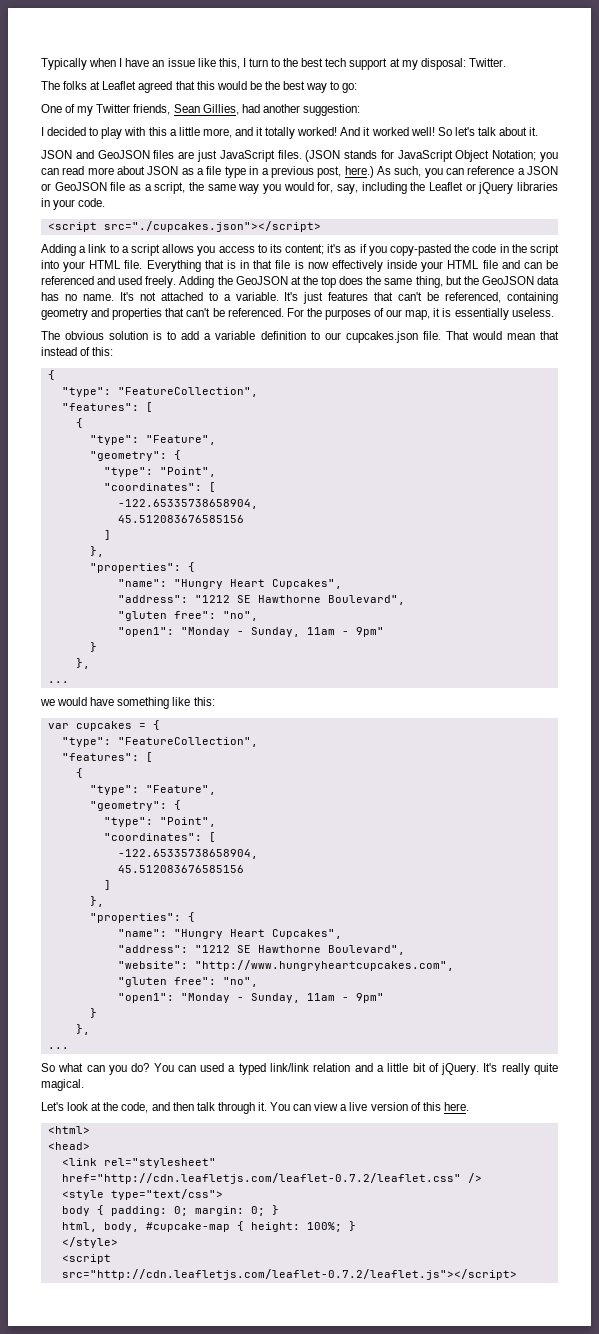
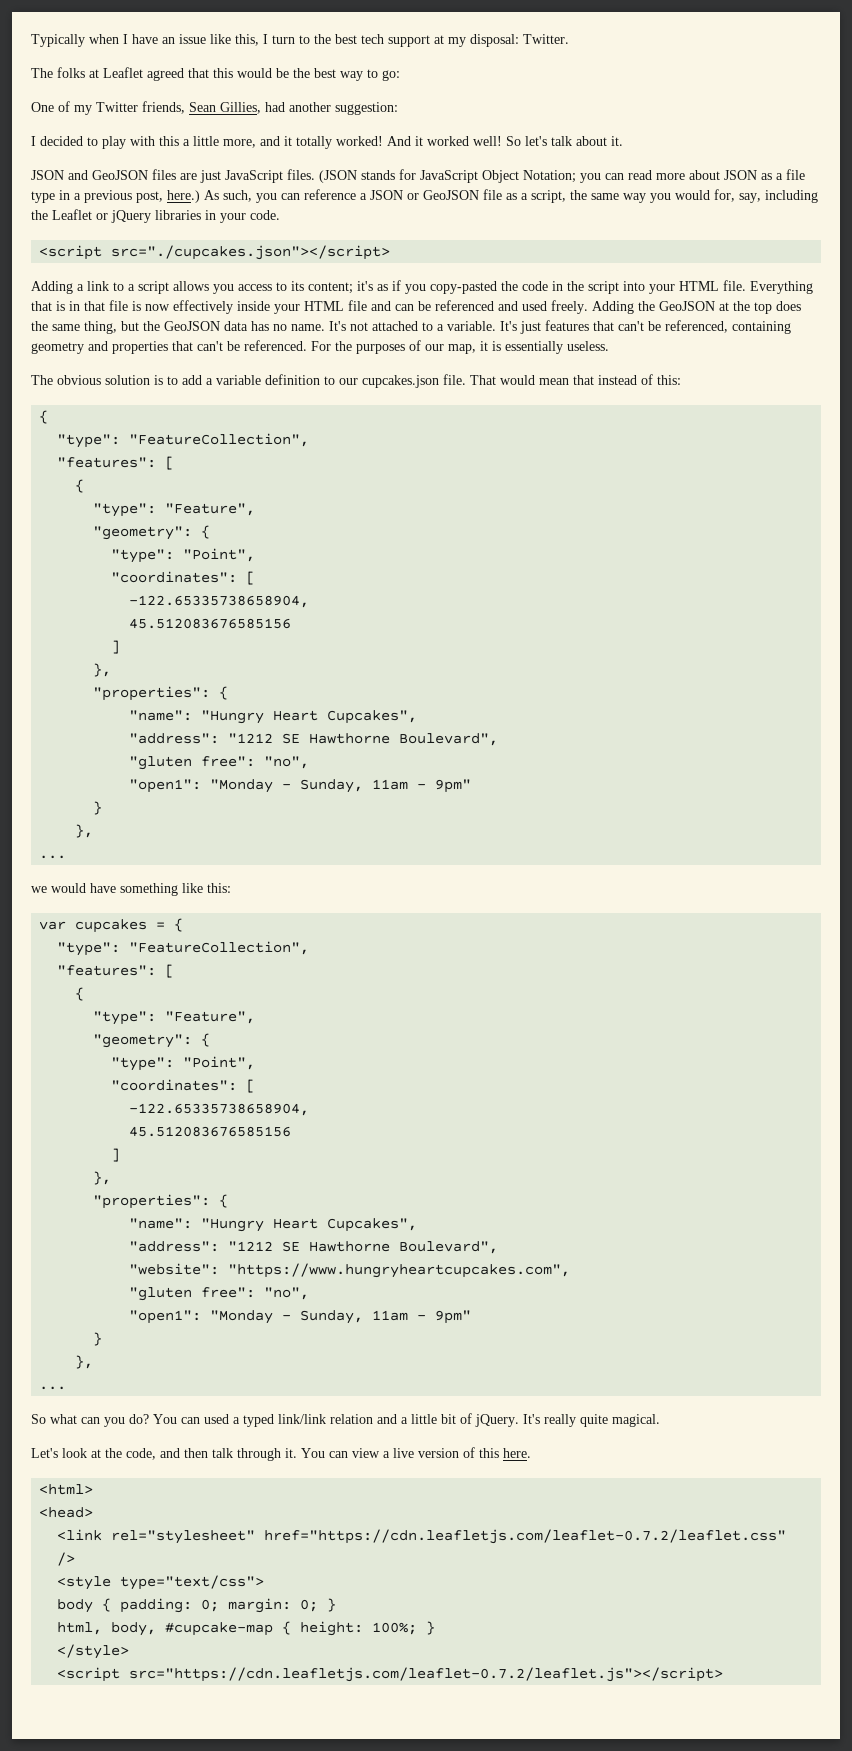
- "website": "http://www.hungryheartcupcakes.com",
+ "website": "https://www.hungryheartcupcakes.com",
- <link rel="stylesheet" href="http://cdn.leafletjs.com/leaflet-0.7.2/leaflet.css" />
+ <link rel="stylesheet" href="https://cdn.leafletjs.com/leaflet-0.7.2/leaflet.css" />
- <script src="http://cdn.leafletjs.com/leaflet-0.7.2/leaflet.js"></script>
+ <script src="https://cdn.leafletjs.com/leaflet-0.7.2/leaflet.js"></script>

